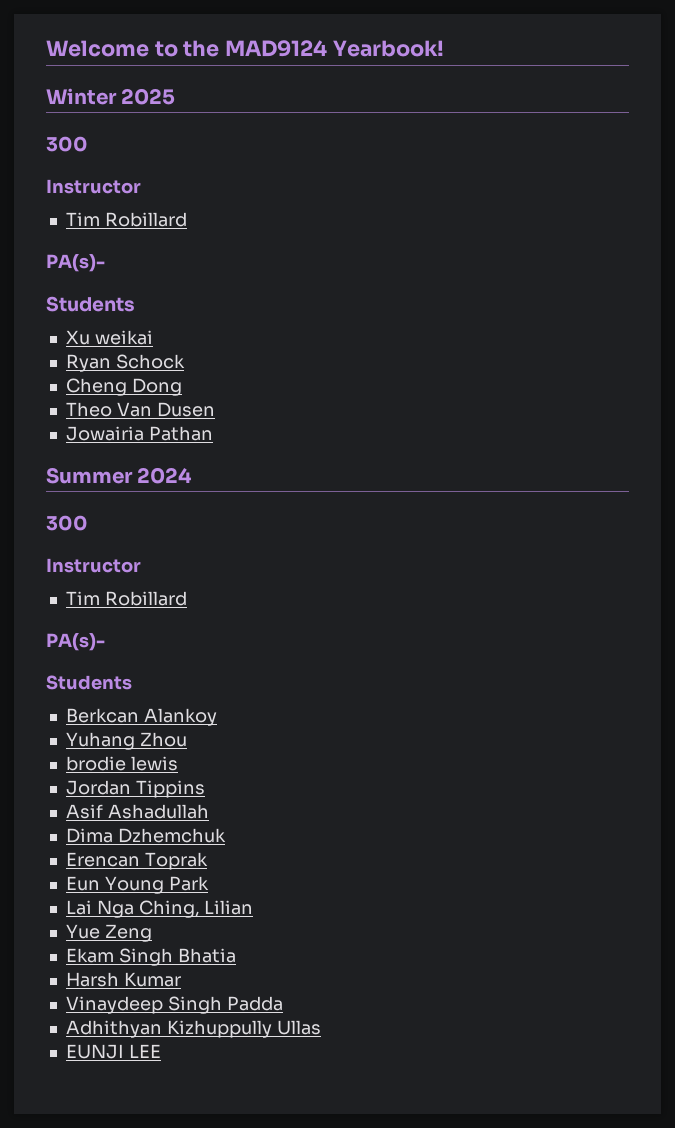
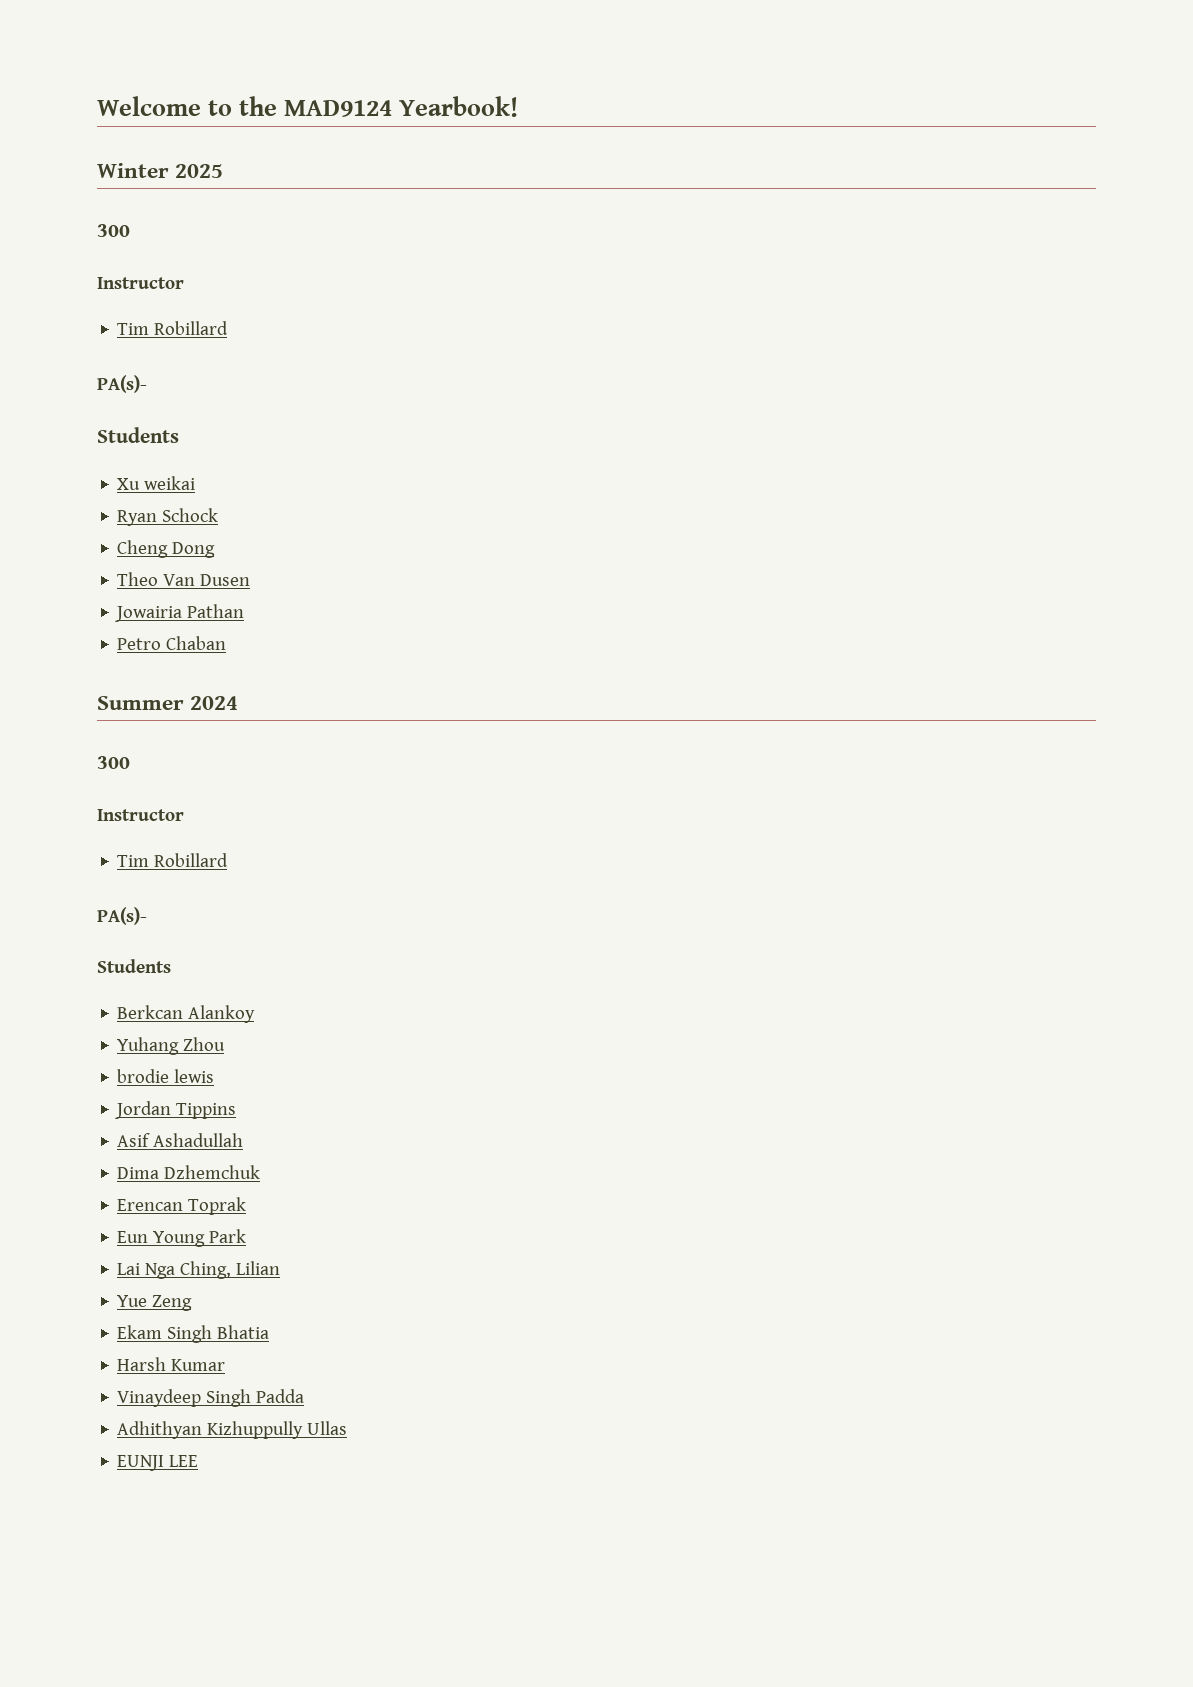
+ Petro Chaban

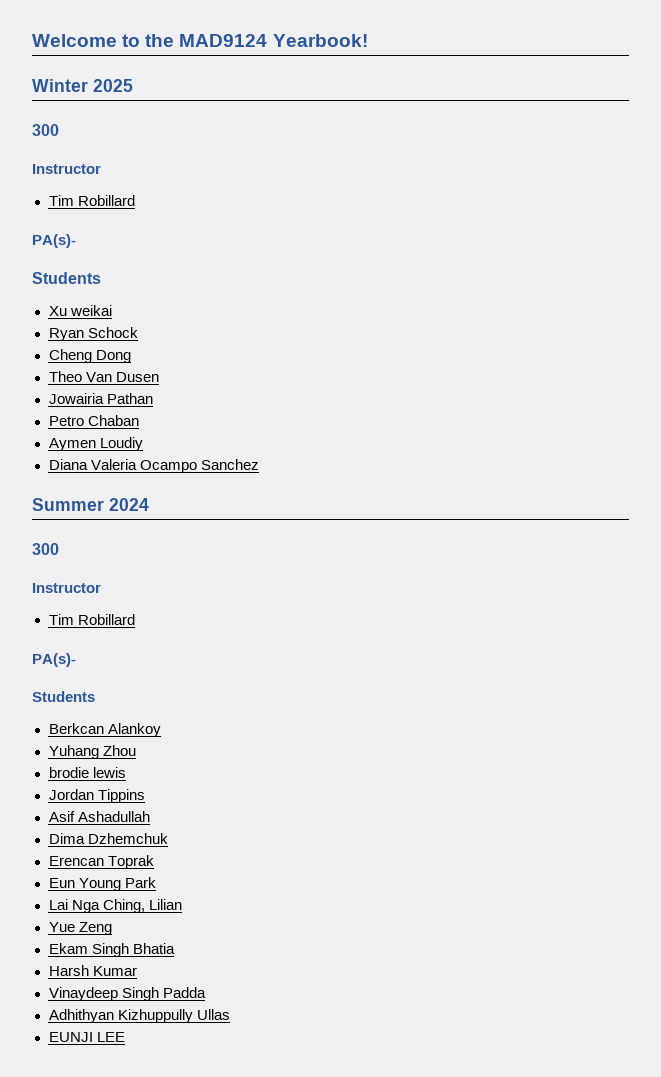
+ Aymen Loudiy
+ Diana Valeria Ocampo Sanchez

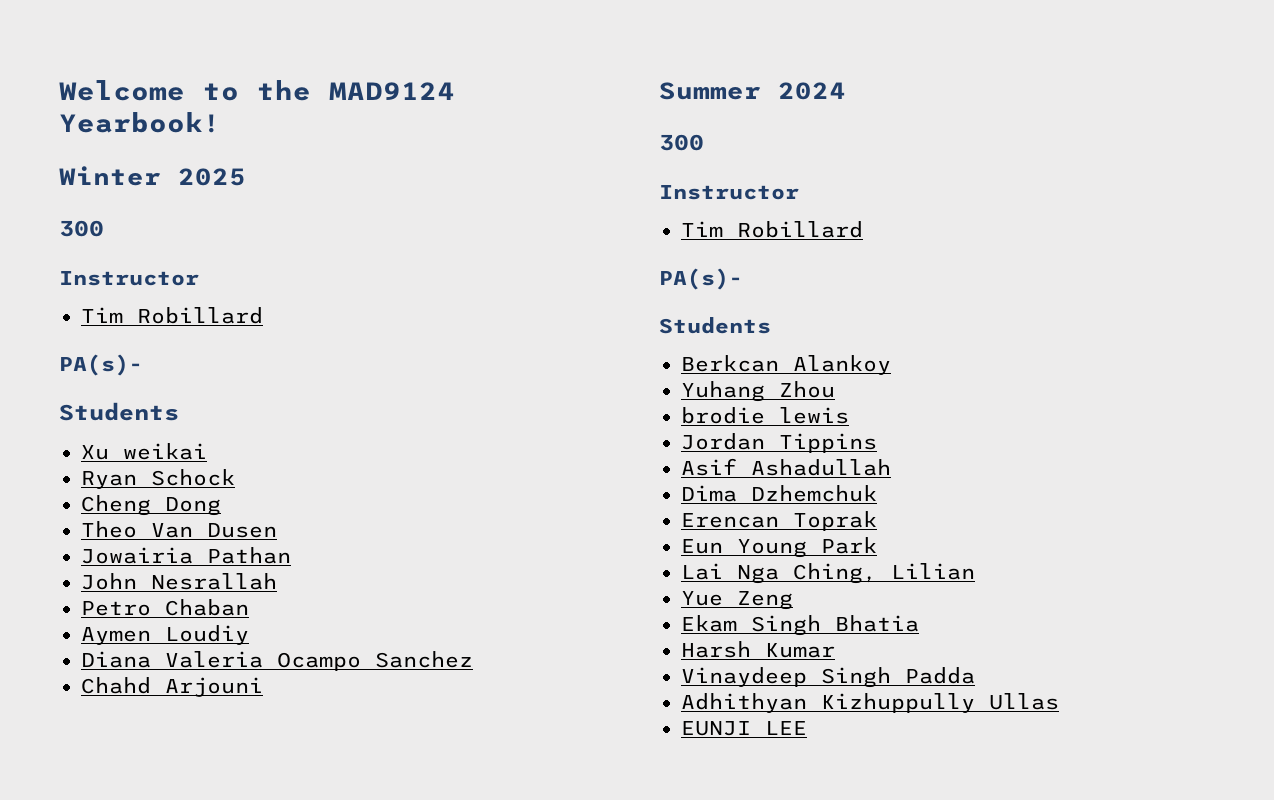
+ John Nesrallah
+ Chahd Arjouni

